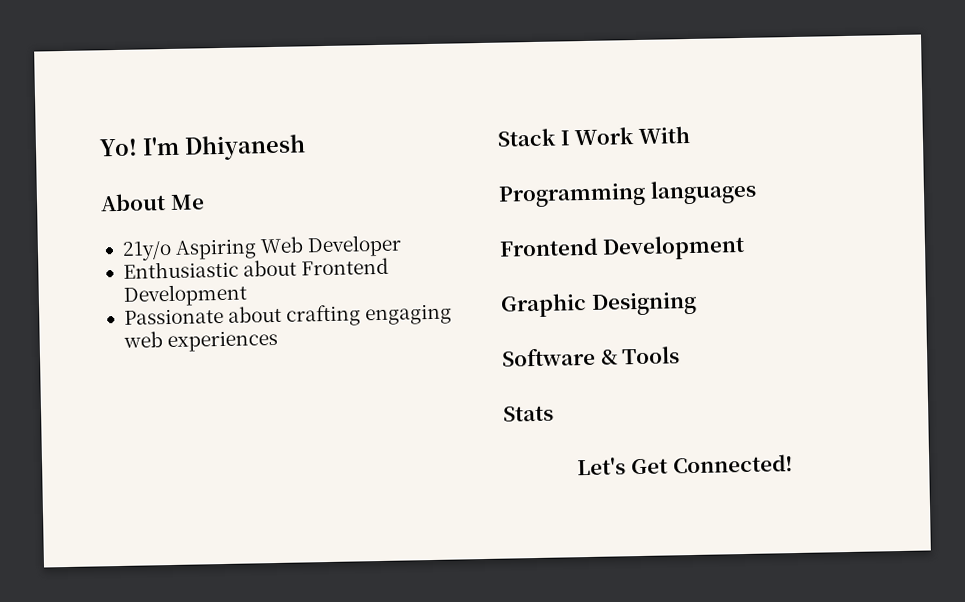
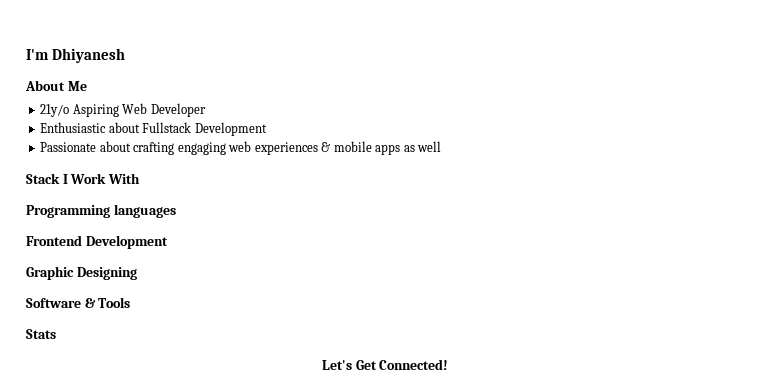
- Yo!
- Enthusiastic about Frontend Development
+ Enthusiastic about Fullstack Development
- Passionate about crafting engaging web experiences
+ Passionate about crafting engaging web experiences & mobile apps as well

